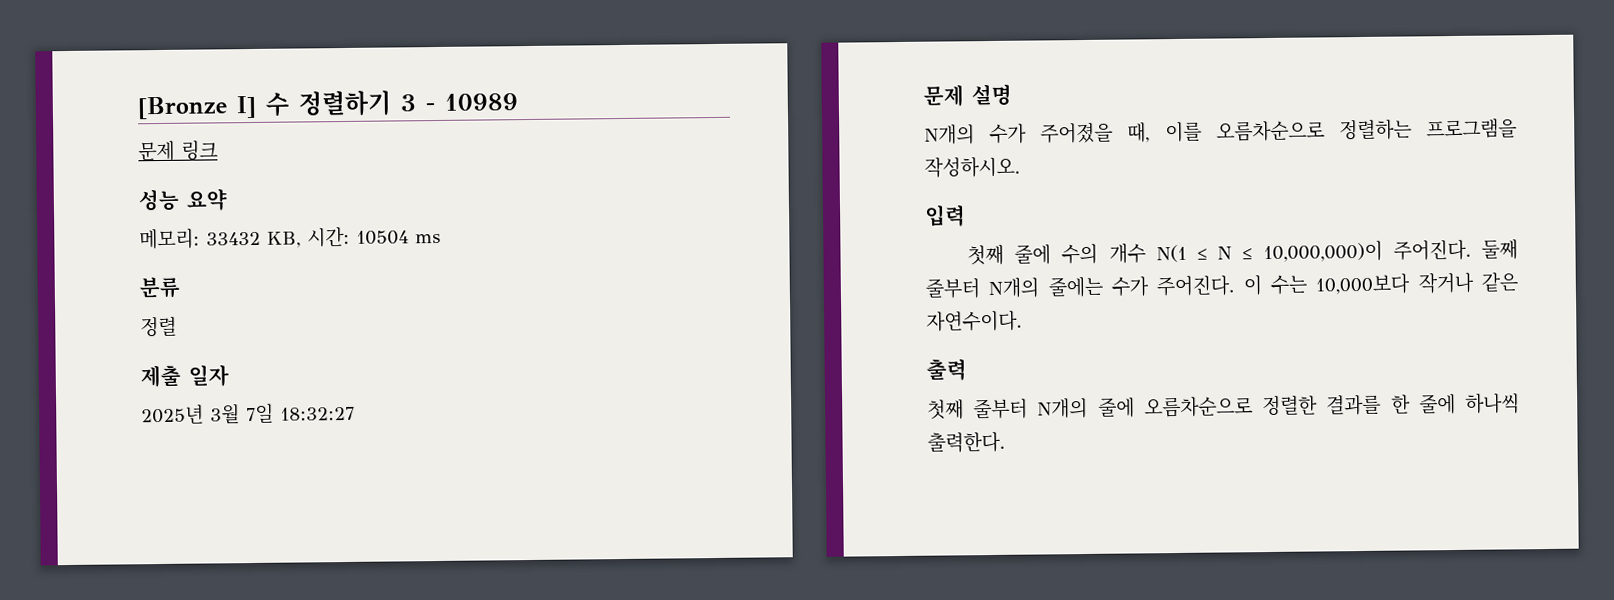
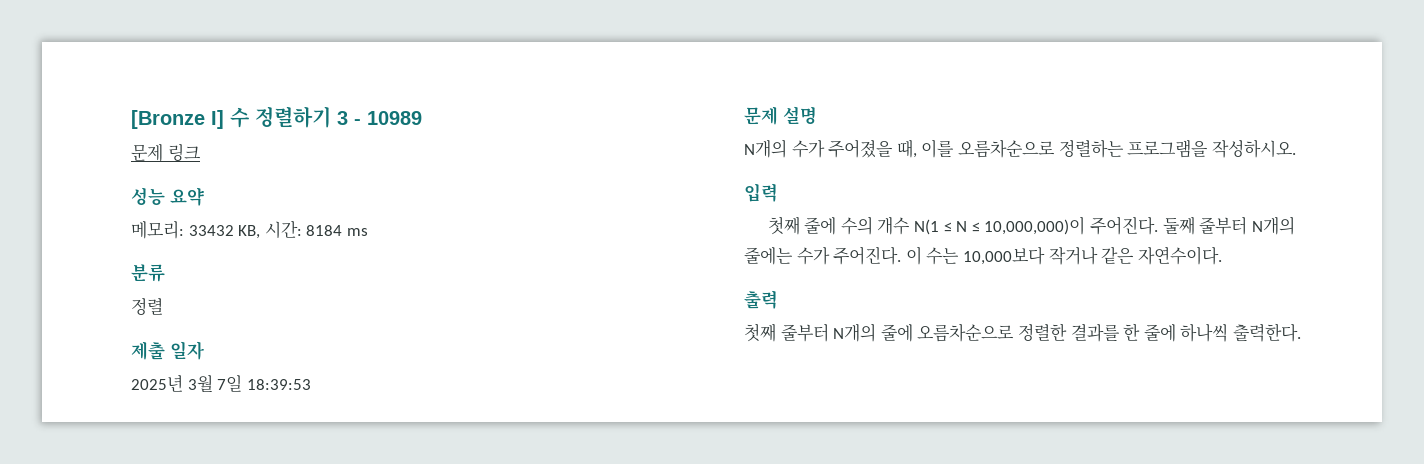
- 메모리: 33432 KB, 시간: 10504 ms
+ 메모리: 33432 KB, 시간: 8184 ms
- 2025년 3월 7일 18:32:27
+ 2025년 3월 7일 18:39:53

